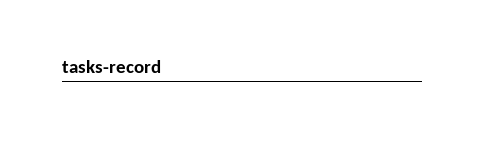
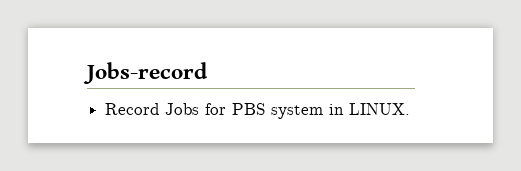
- tasks-record
+ Jobs-record
+ Record Jobs for PBS system in LINUX.

